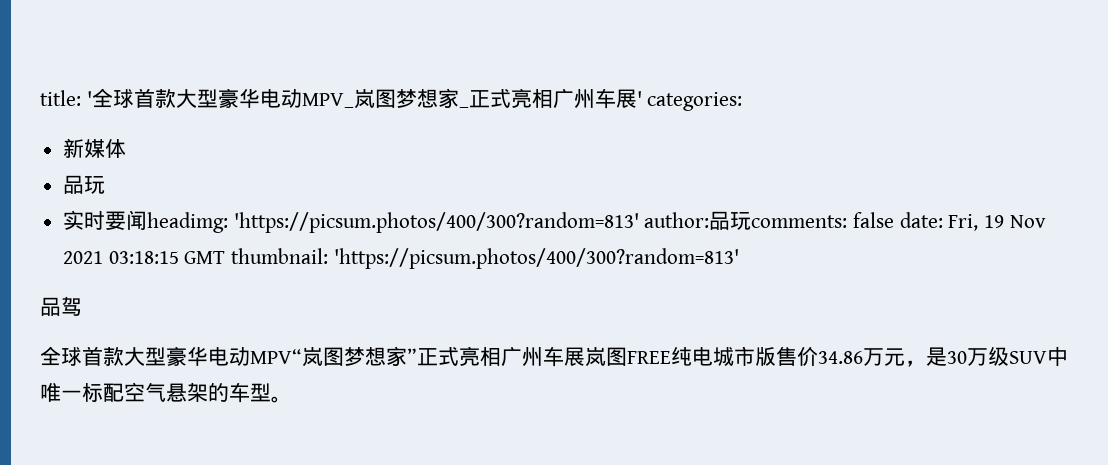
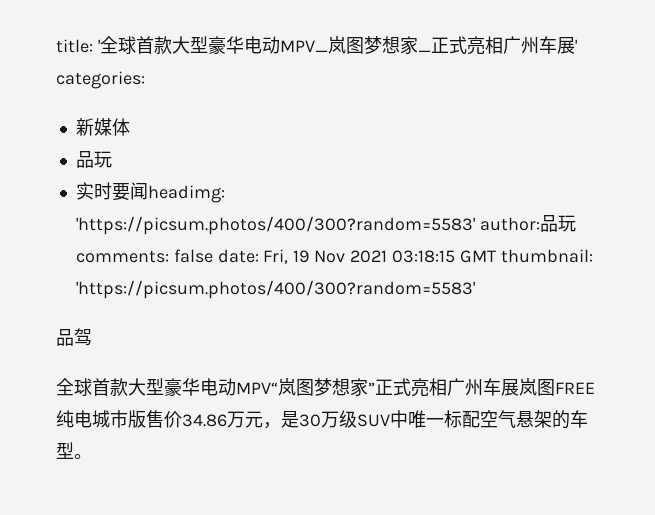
- 实时要闻headimg: 'https://picsum.photos/400/300?random=813' author:品玩comments: false date: Fri, 19 Nov 2021 03:18:15 GMT thumbnail: 'https://picsum.photos/400/300?random=813'
+ 实时要闻headimg: 'https://picsum.photos/400/300?random=5583' author:品玩comments: false date: Fri, 19 Nov 2021 03:18:15 GMT thumbnail: 'https://picsum.photos/400/300?random=5583'

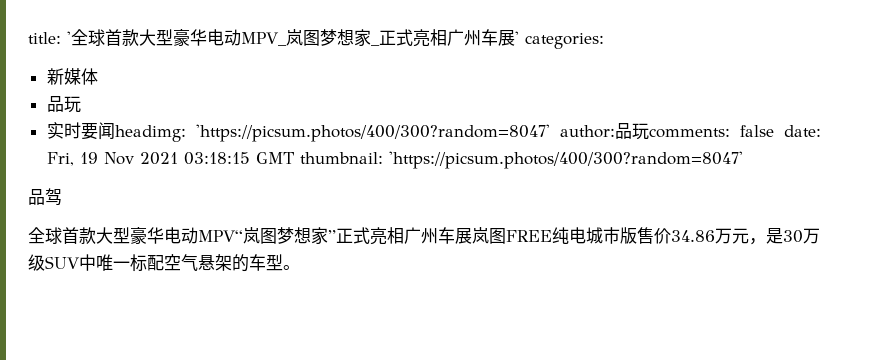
- 实时要闻headimg: 'https://picsum.photos/400/300?random=5583' author:品玩comments: false date: Fri, 19 Nov 2021 03:18:15 GMT thumbnail: 'https://picsum.photos/400/300?random=5583'
+ 实时要闻headimg: 'https://picsum.photos/400/300?random=8047' author:品玩comments: false date: Fri, 19 Nov 2021 03:18:15 GMT thumbnail: 'https://picsum.photos/400/300?random=8047'

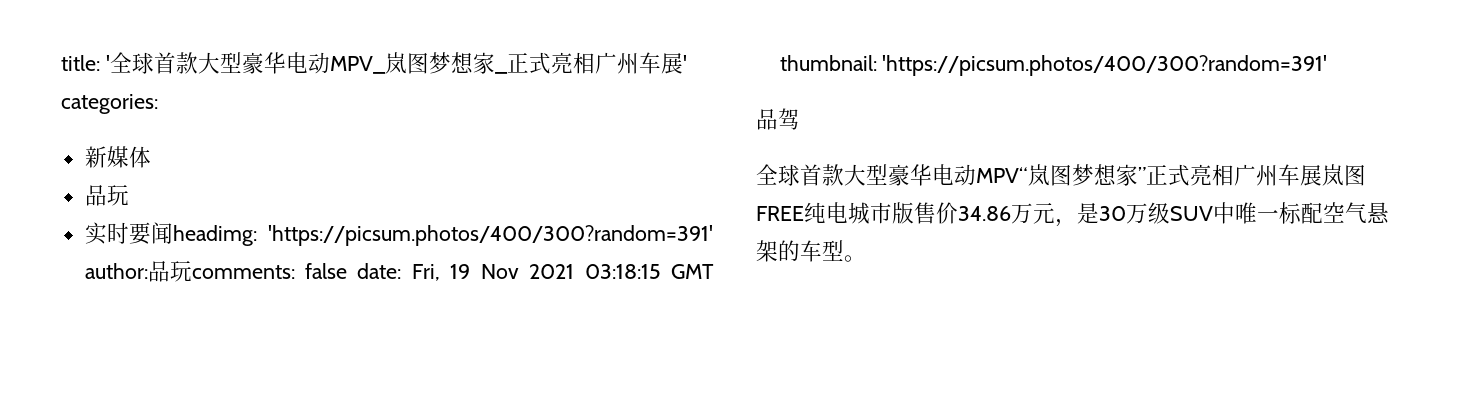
- 实时要闻headimg: 'https://picsum.photos/400/300?random=8047' author:品玩comments: false date: Fri, 19 Nov 2021 03:18:15 GMT thumbnail: 'https://picsum.photos/400/300?random=8047'
+ 实时要闻headimg: 'https://picsum.photos/400/300?random=391' author:品玩comments: false date: Fri, 19 Nov 2021 03:18:15 GMT thumbnail: 'https://picsum.photos/400/300?random=391'

